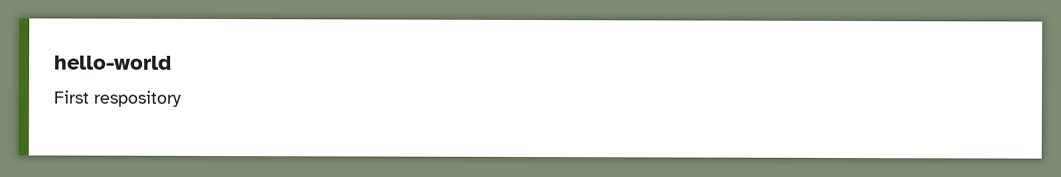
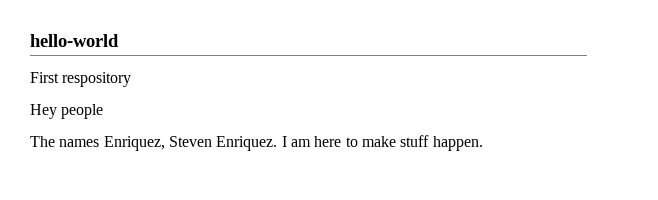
+ Hey people
+ The names Enriquez, Steven Enriquez. I am here to make stuff happen.

